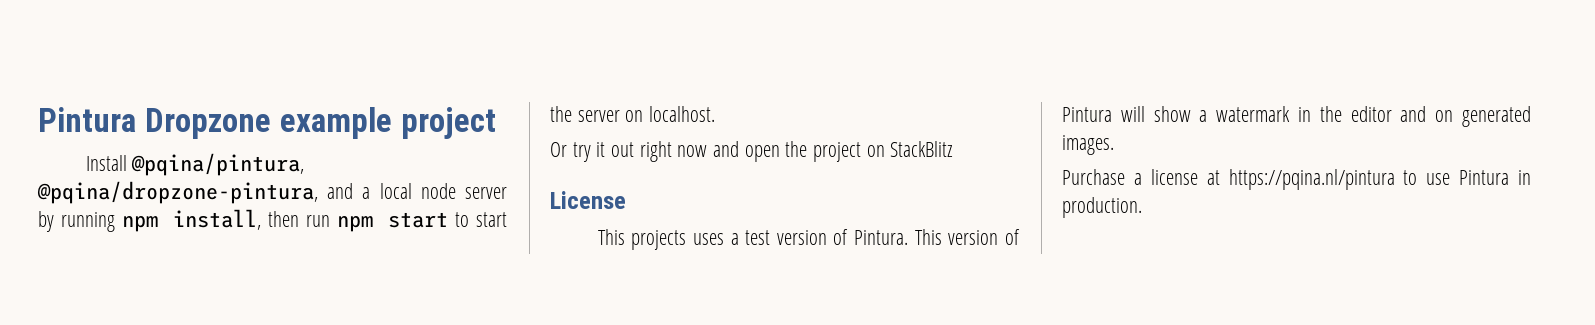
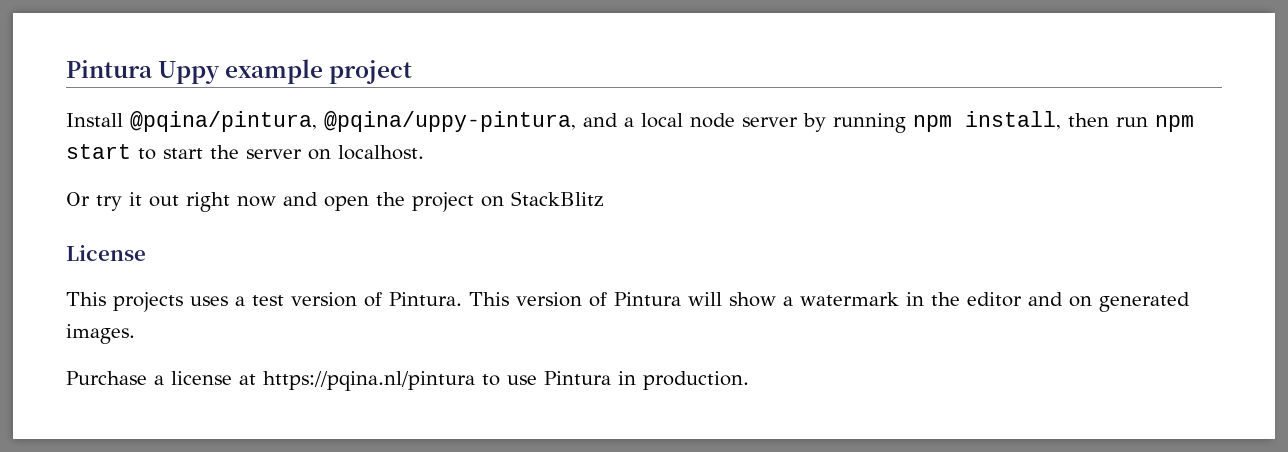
- Pintura Dropzone example project
+ Pintura Uppy example project
- Install @pqina/pintura, @pqina/dropzone-pintura, and a local node server by running npm install, then run npm start to start the server on localhost.
+ Install @pqina/pintura, @pqina/uppy-pintura, and a local node server by running npm install, then run npm start to start the server on localhost.

